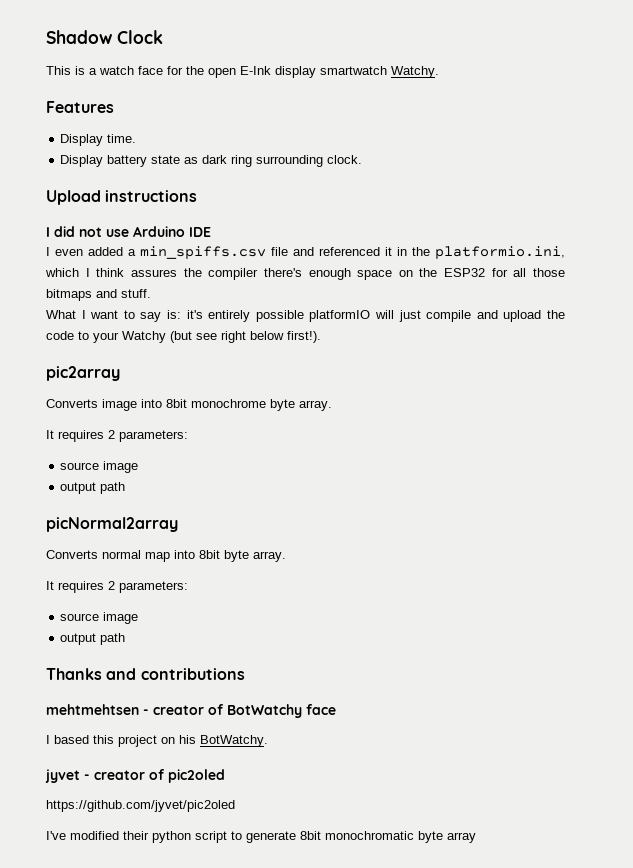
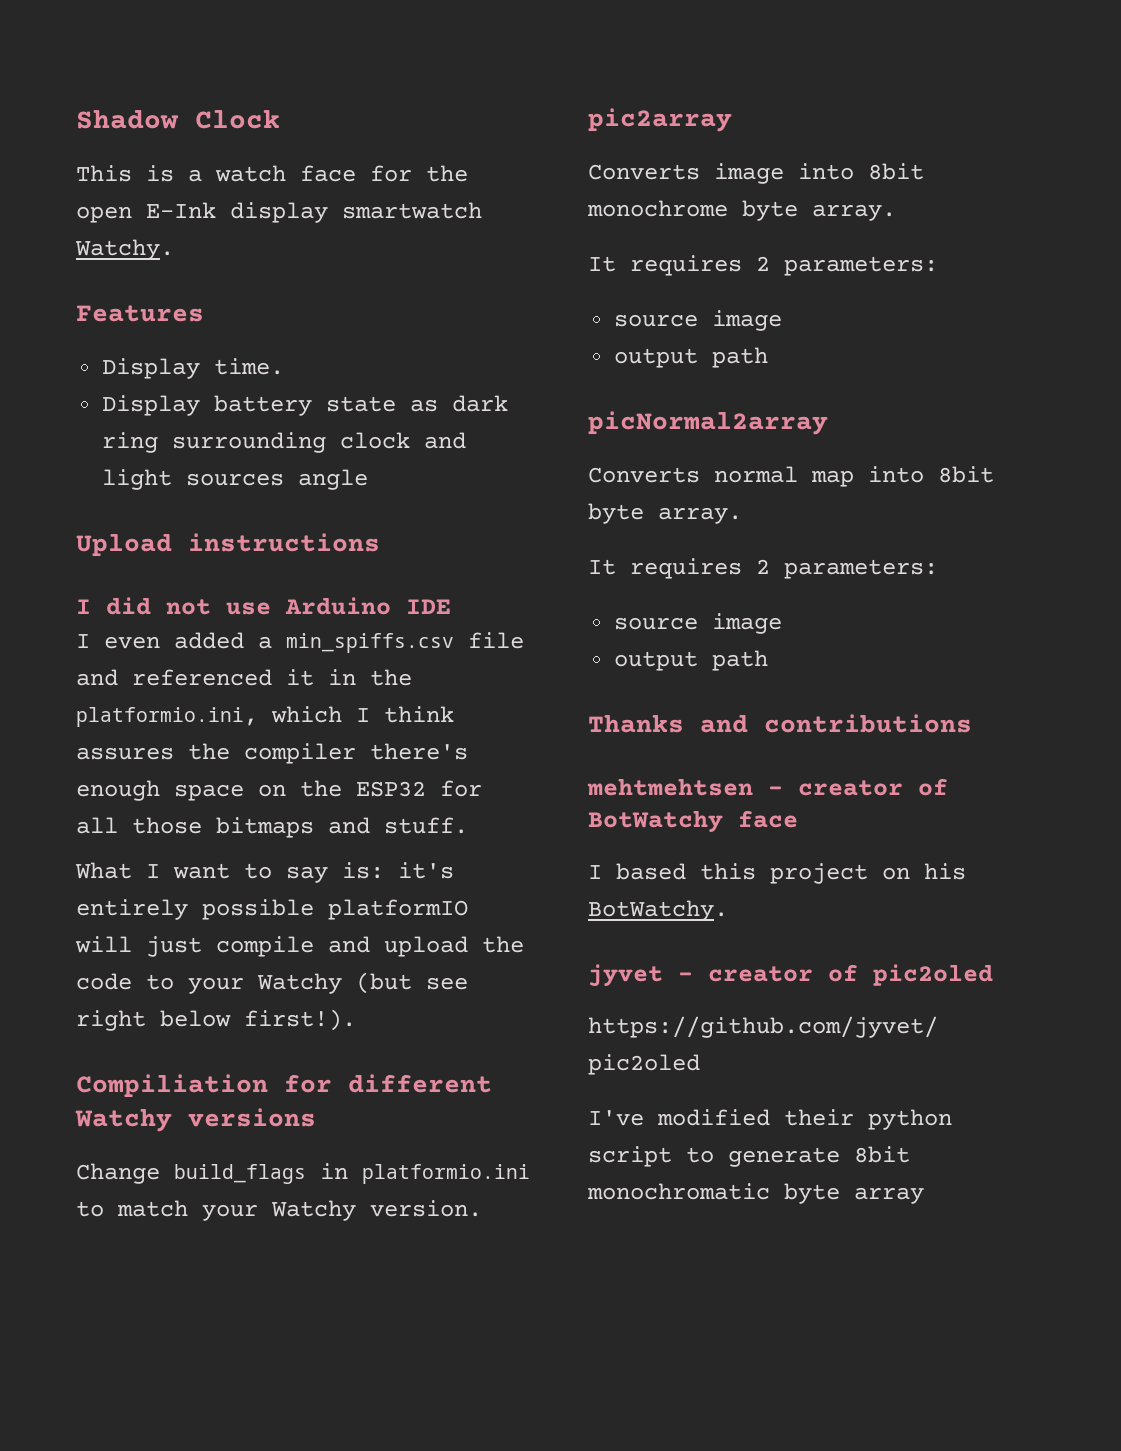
- Display battery state as dark ring surrounding clock.
+ Display battery state as dark ring surrounding clock and light sources angle
+ Compiliation for different Watchy versions
+ Change build_flags in platformio.ini to match your Watchy version.

